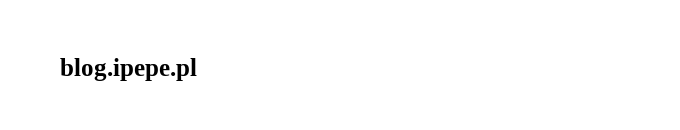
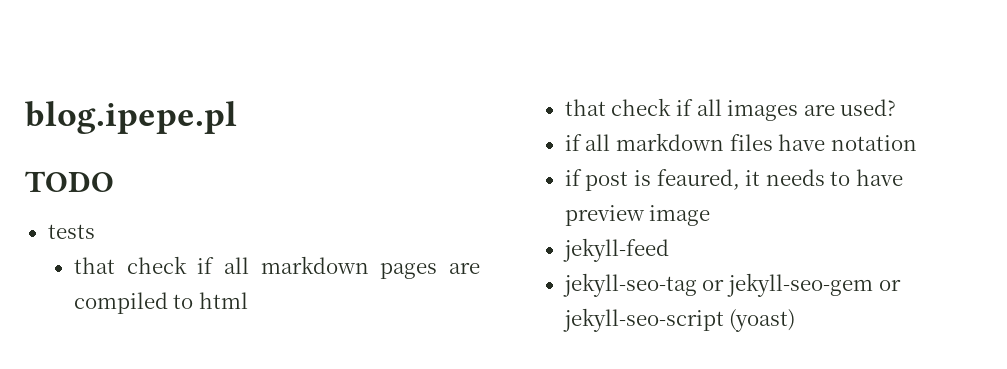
+ TODO
+ tests
+ that check if all markdown pages are compiled to html
+ that check if all images are used?
+ if all markdown files have notation
+ if post is feaured, it needs to have preview image
+ jekyll-feed
+ jekyll-seo-tag or jekyll-seo-gem or jekyll-seo-script (yoast)

